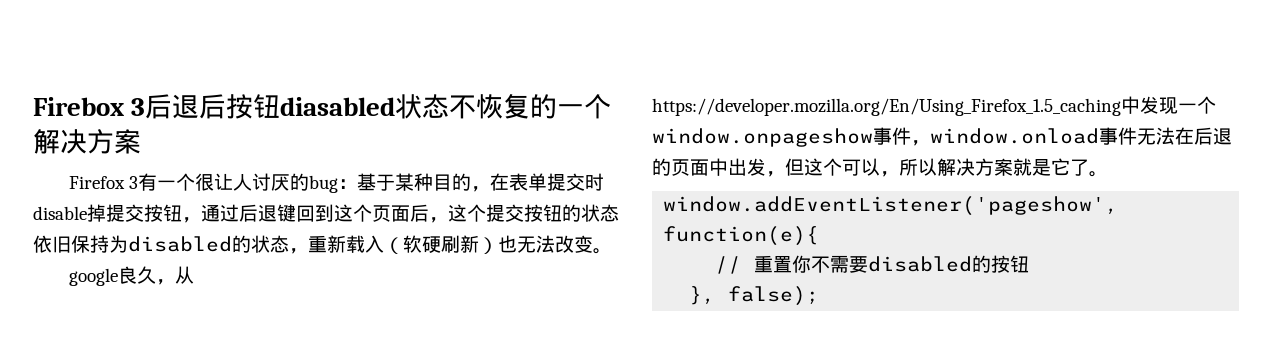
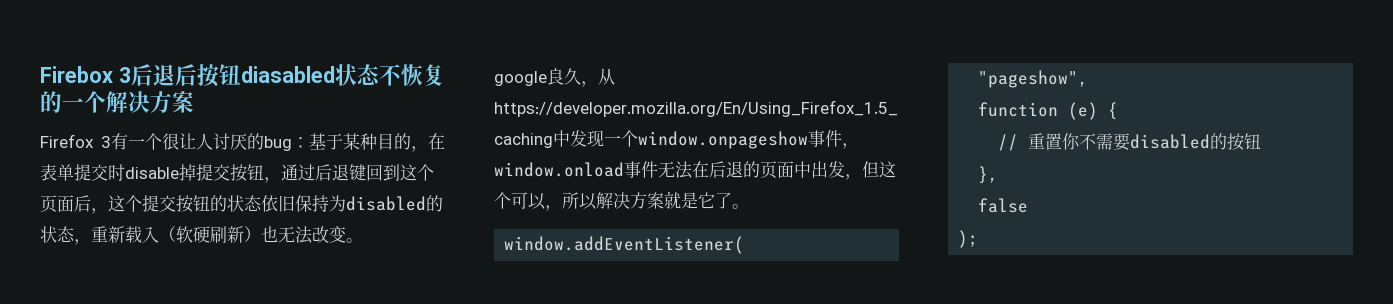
- window.addEventListener('pageshow', function(e){
+ window.addEventListener(
+ "pageshow",
+ function (e) {
- }, false);
+ },
+ false
+ );

